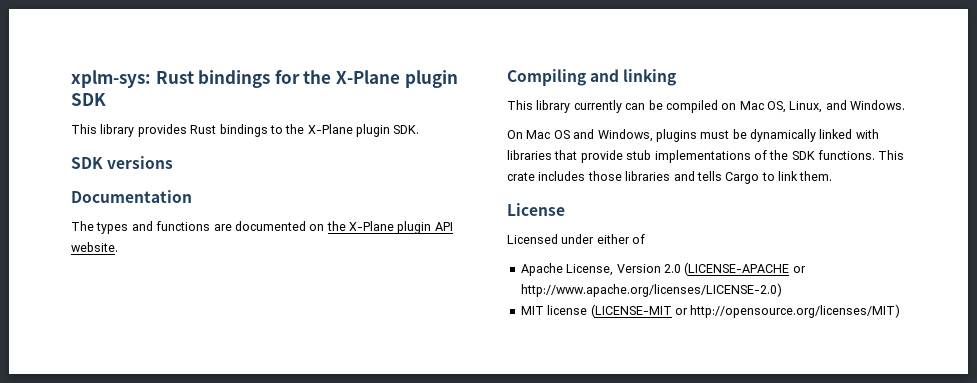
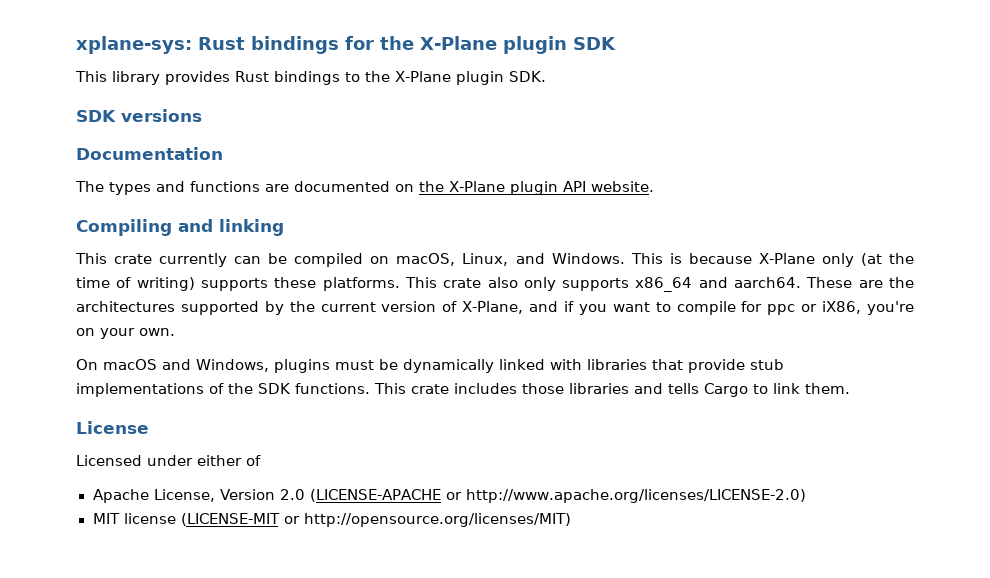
- xplm-sys: Rust bindings for the X-Plane plugin SDK
+ xplane-sys: Rust bindings for the X-Plane plugin SDK
- This library currently can be compiled on Mac OS, Linux, and Windows.
+ This crate currently can be compiled on macOS, Linux, and Windows. This is because X-Plane only (at the time of writing) supports these platforms. This crate also only supports x86_64 and aarch64. These are the architectures supported by the current version of X-Plane, and if you want to compile for ppc or iX86, you're on your own.
- On Mac OS and Windows, plugins must be dynamically linked with libraries that provide stub implementations of the SDK functions.
+ On macOS and Windows, plugins must be dynamically linked with libraries that provide stub implementations of the SDK functions.

